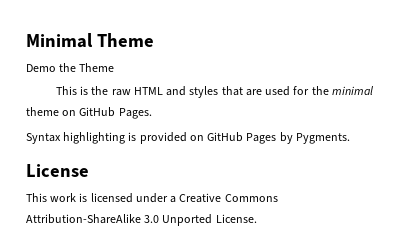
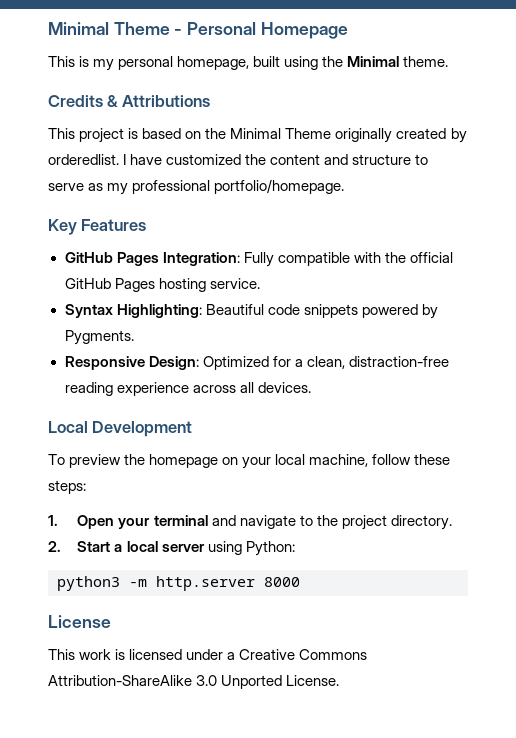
- Minimal Theme
- Demo the Theme
+ Minimal Theme - Personal Homepage
- This is the raw HTML and styles that are used for the minimal theme on GitHub Pages.
- Syntax highlighting is provided on GitHub Pages by Pygments.
+ This is my personal homepage, built using the Minimal theme.
+ Credits & Attributions
+ This project is based on the Minimal Theme originally created by orderedlist. I have customized the content and structure to serve as my professional portfolio/homepage.
+ Key Features
+ GitHub Pages Integration: Fully compatible with the official GitHub Pages hosting service.
+ Syntax Highlighting: Beautiful code snippets powered by Pygments.
+ Responsive Design: Optimized for a clean, distraction-free reading experience across all devices.
+ Local Development
+ To preview the homepage on your local machine, follow these steps:
+ 1. Open your terminal and navigate to the project directory.
+ 2. Start a local server using Python:
+ python3 -m http.server 8000

